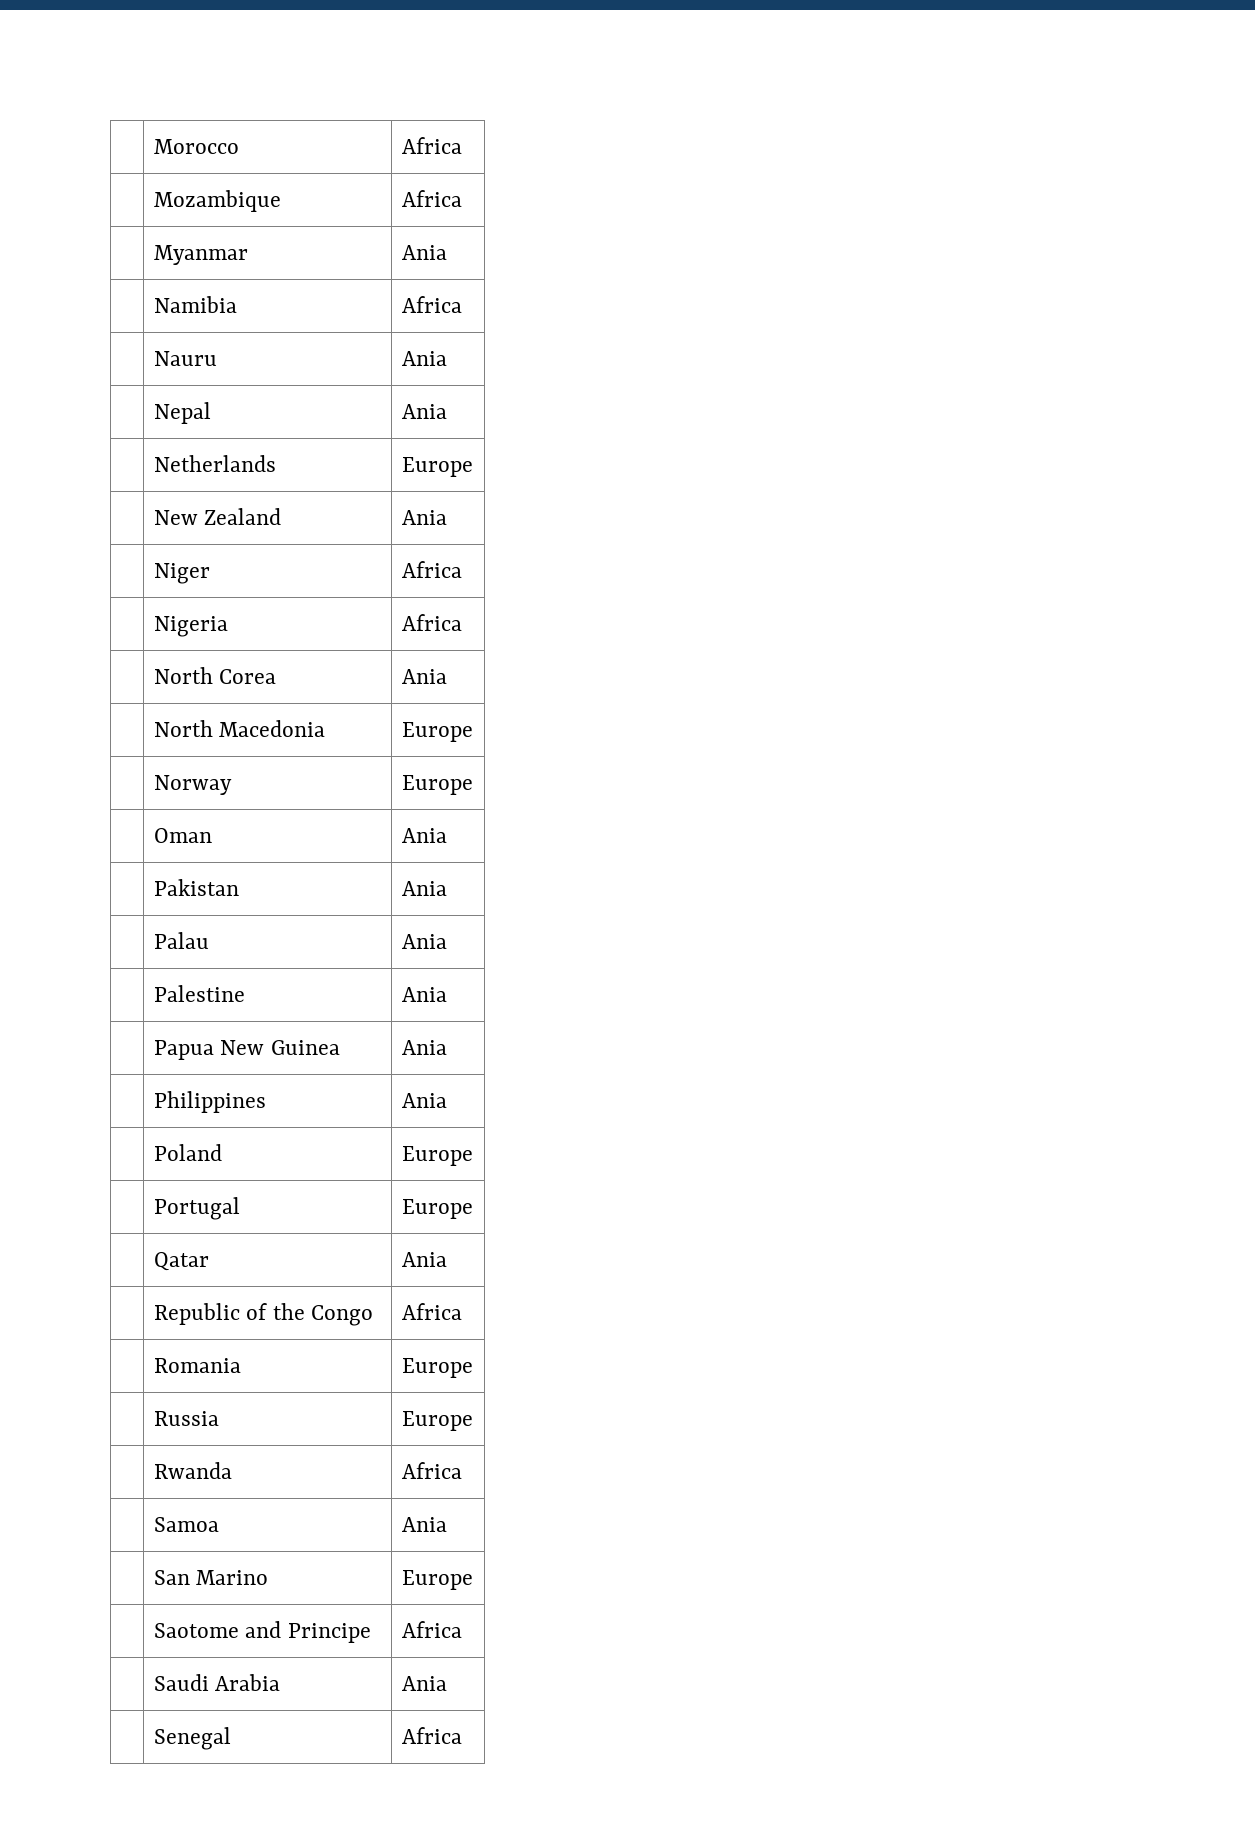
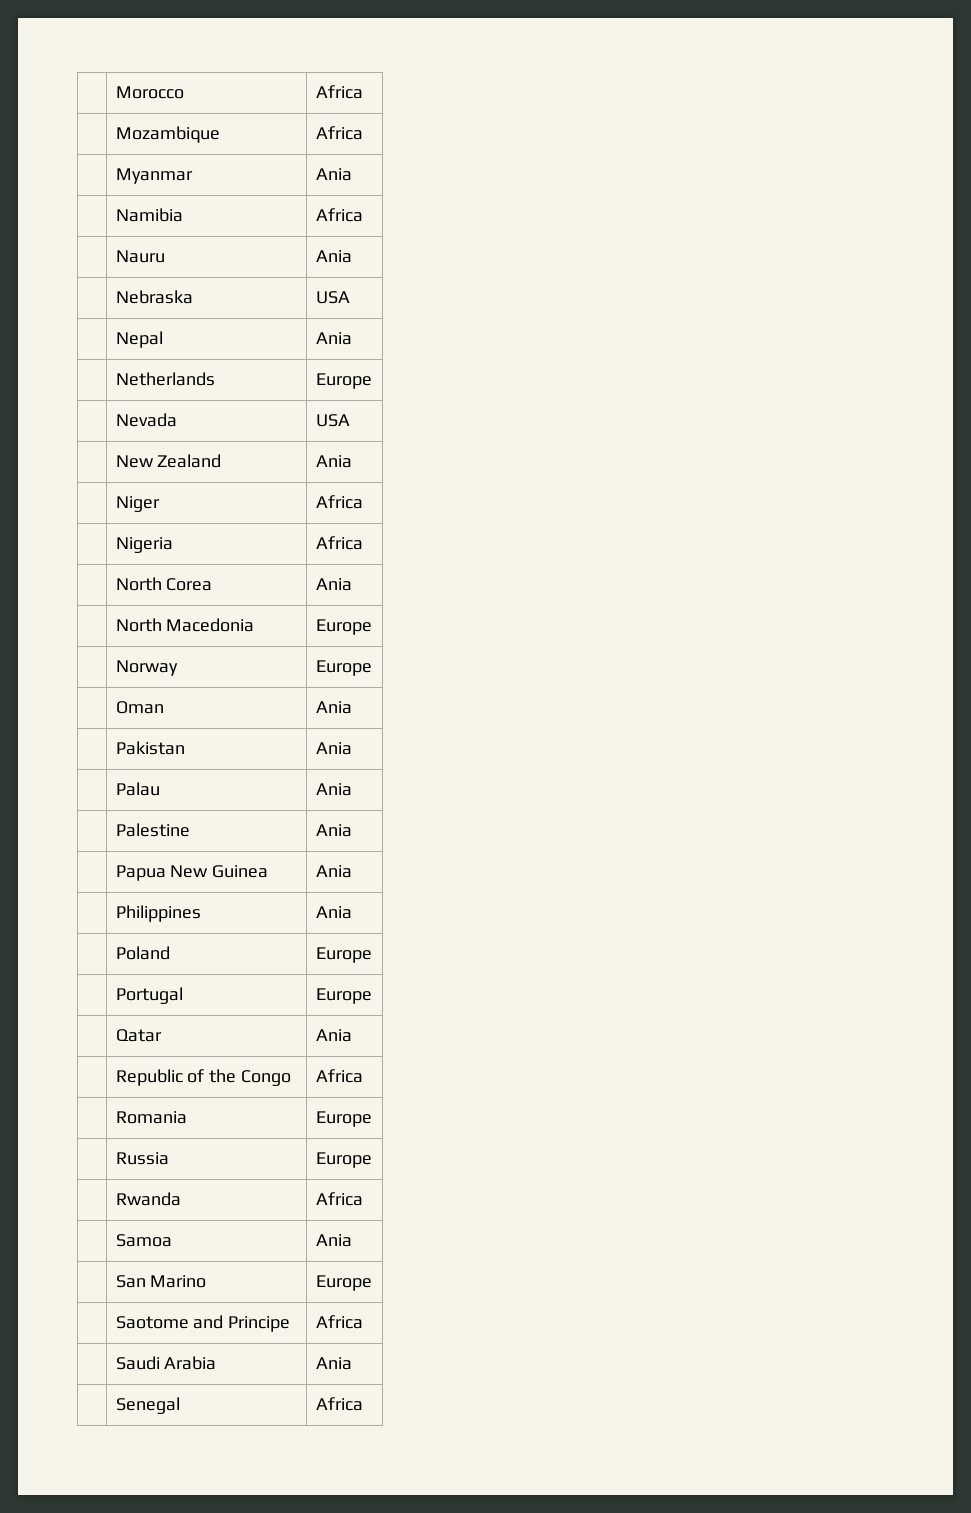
+ | Nebraska | USA
+ | Nevada | USA

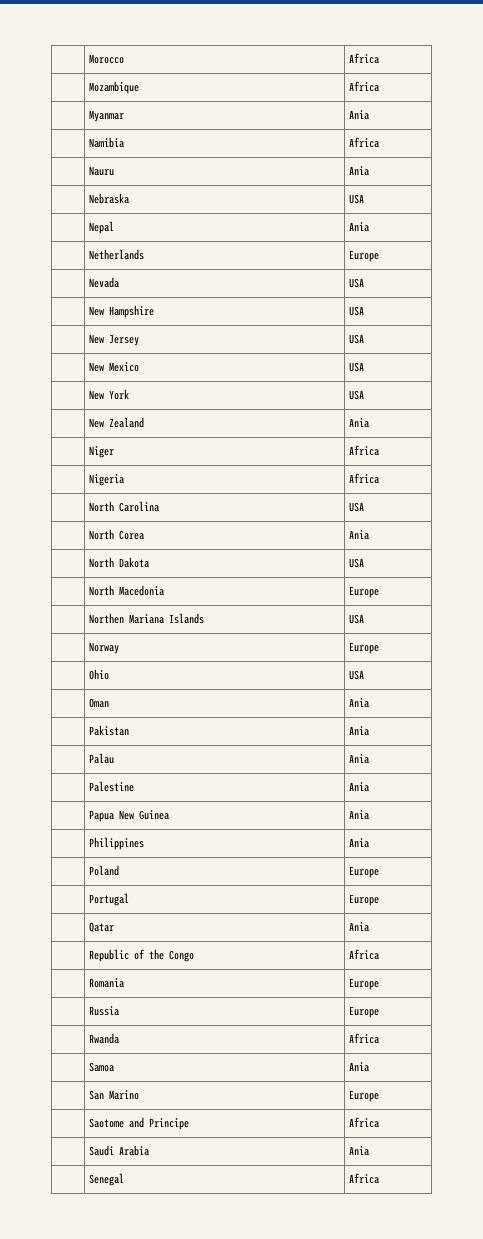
+ | New Hampshire | USA
+ | New Jersey | USA
+ | New Mexico | USA
+ | New York | USA
+ | North Carolina | USA
+ | North Dakota | USA
+ | Northen Mariana Islands | USA
+ | Ohio | USA

